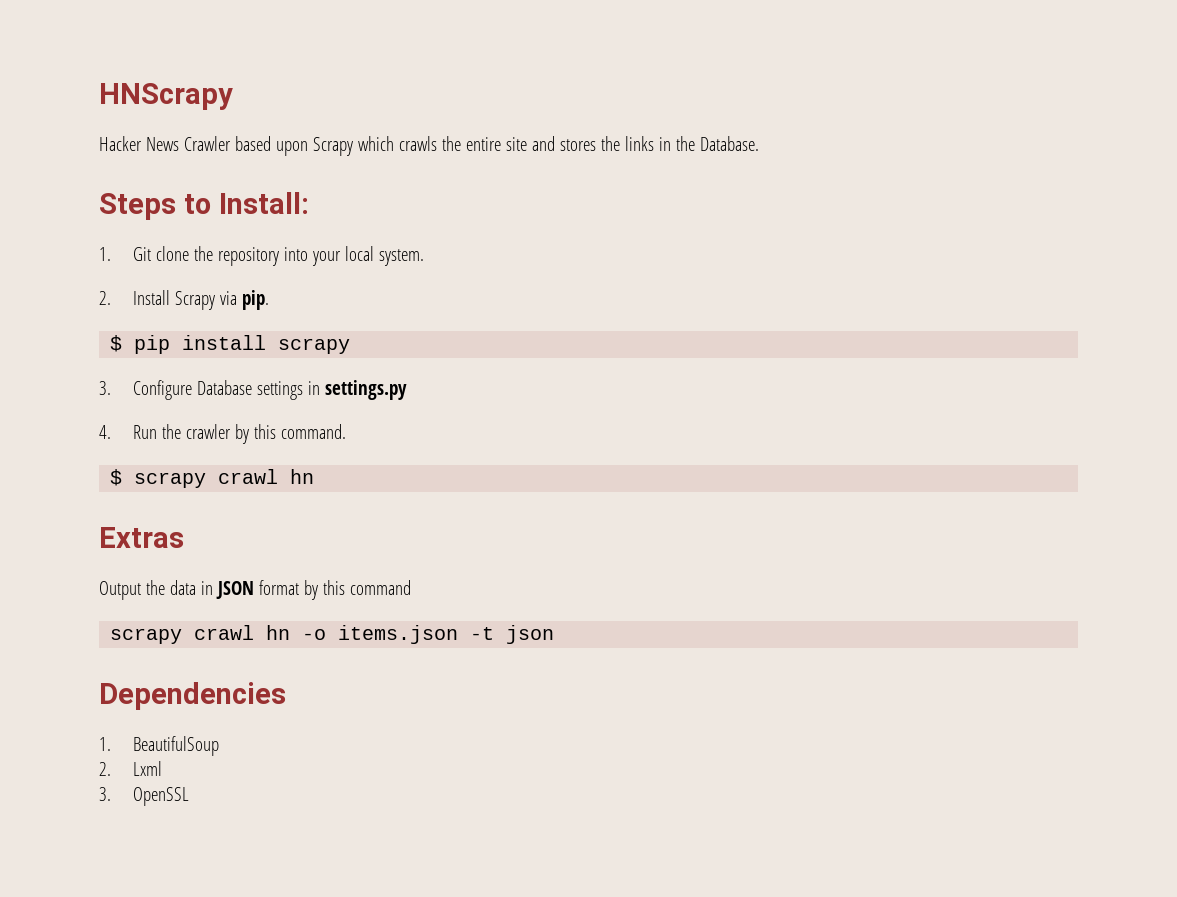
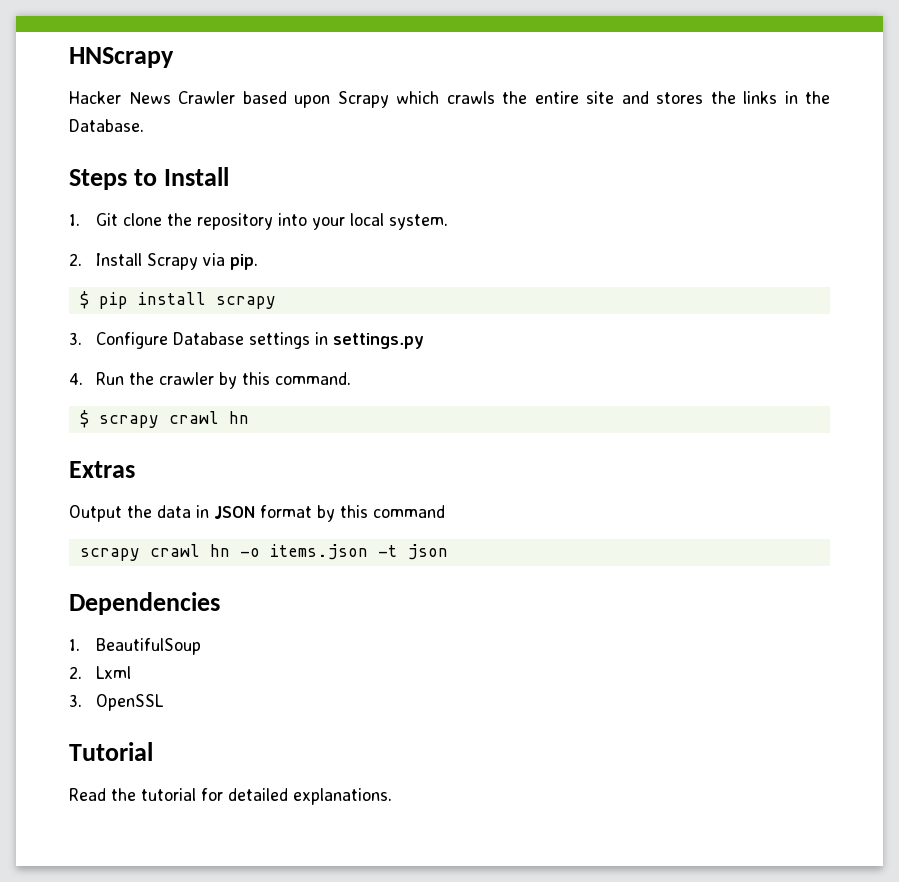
- Steps to Install:
+ Steps to Install
+ Tutorial
+ Read the tutorial for detailed explanations.

